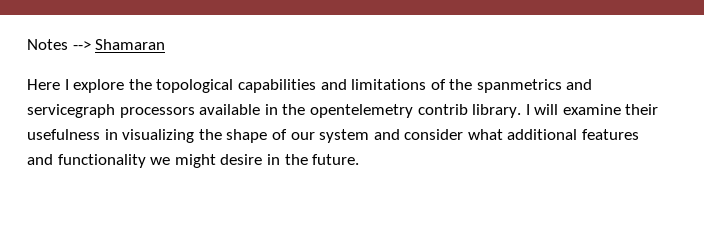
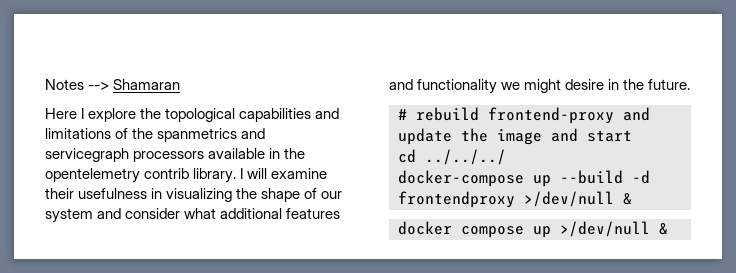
+ # rebuild frontend-proxy and update the image and start
+ cd ../../../
+ docker-compose up --build -d frontendproxy >/dev/null &
+ docker compose up >/dev/null &

